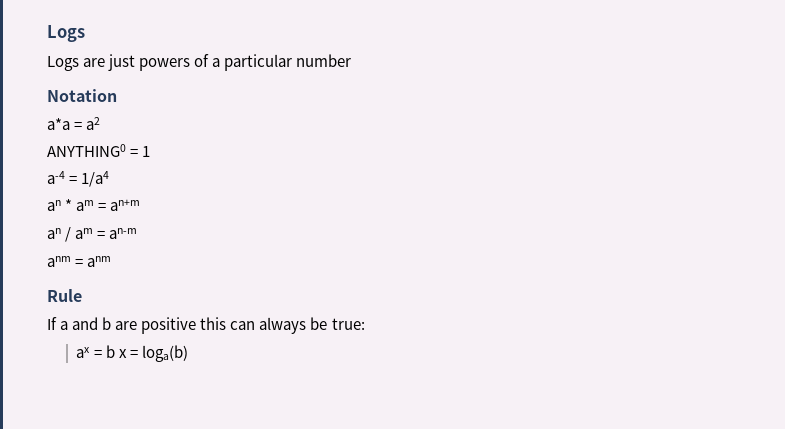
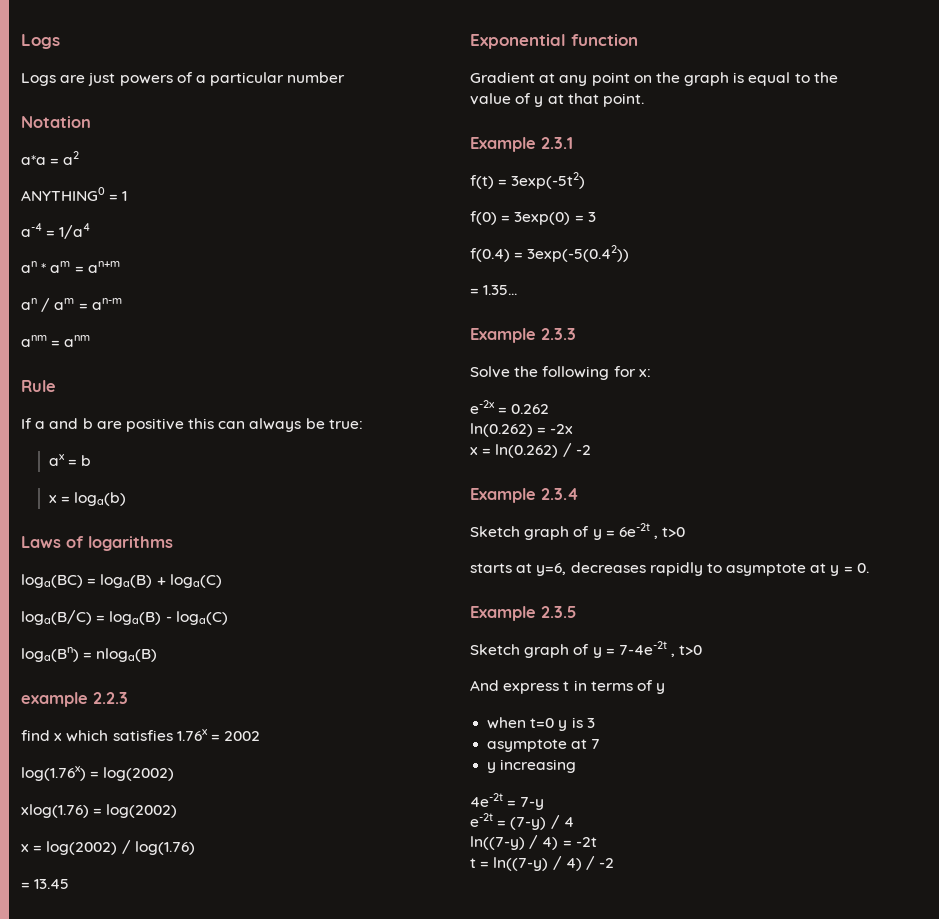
- ax = b x = loga(b)
+ ax = b
+ x = loga(b)
+ Laws of logarithms
+ loga(BC) = loga(B) + loga(C)
+ loga(B/C) = loga(B) - loga(C)
+ loga(Bn) = nloga(B)
+ example 2.2.3
+ find x which satisfies 1.76x = 2002
+ log(1.76x) = log(2002)
+ xlog(1.76) = log(2002)
+ x = log(2002) / log(1.76)
+ = 13.45
+ Exponential function
+ Gradient at any point on the graph is equal to the value of y at that point.
+ Example 2.3.1
+ f(t) = 3exp(-5t2)
+ f(0) = 3exp(0) = 3
+ f(0.4) = 3exp(-5(0.42))
+ = 1.35...
+ Example 2.3.3
+ Solve the following for x:
+ e-2x = 0.262
+ ln(0.262) = -2x
+ x = ln(0.262) / -2
+ Example 2.3.4
+ Sketch graph of y = 6e-2t , t>0
+ starts at y=6, decreases rapidly to asymptote at y = 0.
+ Example 2.3.5
+ Sketch graph of y = 7-4e-2t , t>0
+ And express t in terms of y
+ when t=0 y is 3
+ asymptote at 7
+ y increasing
+ 4e-2t = 7-y
+ e-2t = (7-y) / 4
+ ln((7-y) / 4) = -2t
+ t = ln((7-y) / 4) / -2

